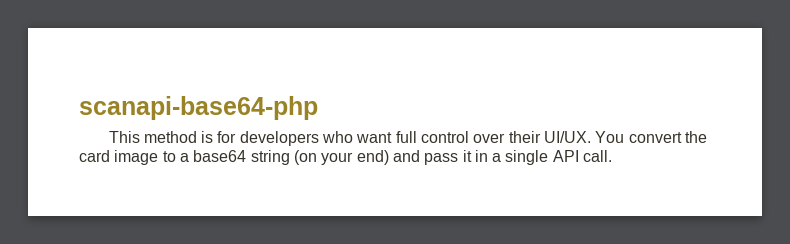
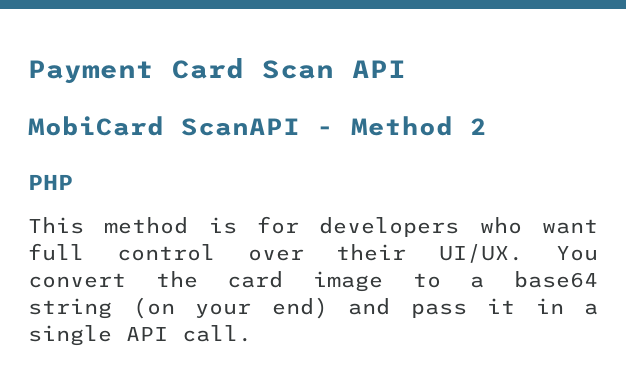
- scanapi-base64-php
+ Payment Card Scan API
+ MobiCard ScanAPI - Method 2
+ PHP

